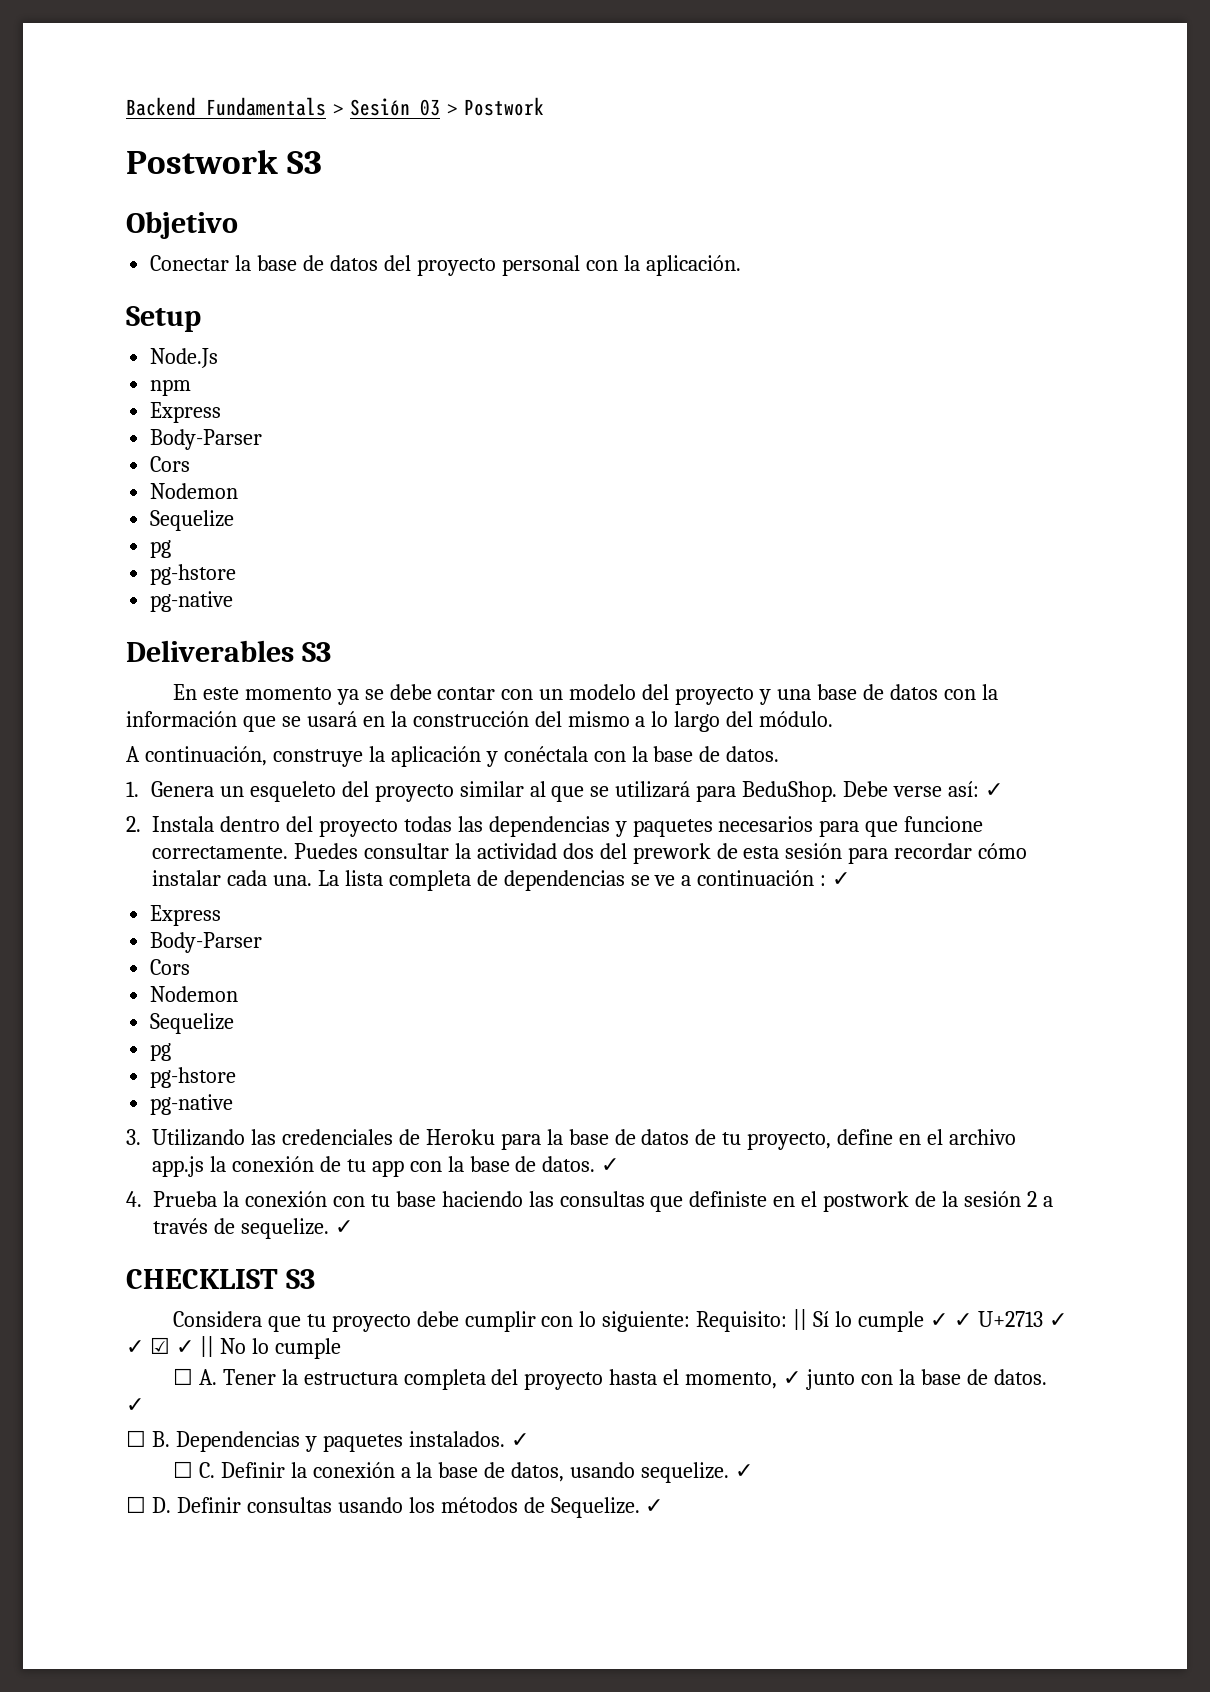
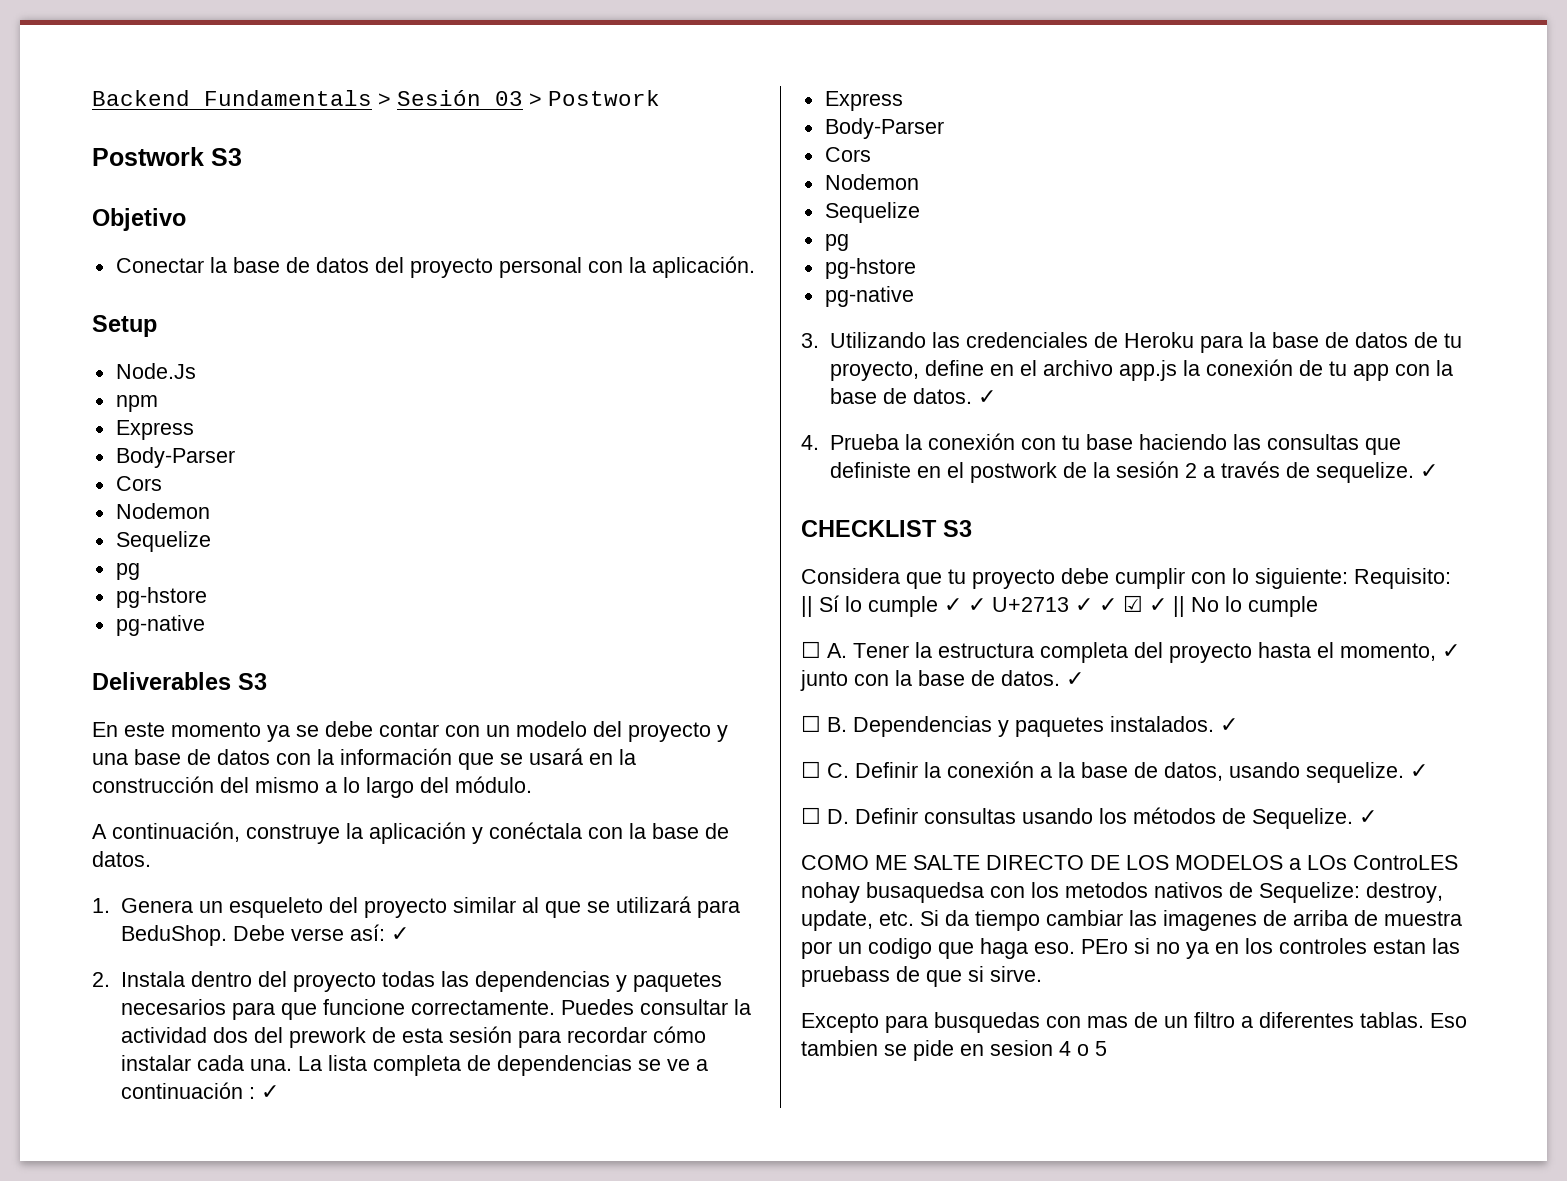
+ COMO ME SALTE DIRECTO DE LOS MODELOS a LOs ControLES nohay busaquedsa con los metodos nativos de Sequelize: destroy, update, etc. Si da tiempo cambiar las imagenes de arriba de muestra por un codigo que haga eso. PEro si no ya en los controles estan las pruebass de que si sirve.
+ Excepto para busquedas con mas de un filtro a diferentes tablas. Eso tambien se pide en sesion 4 o 5

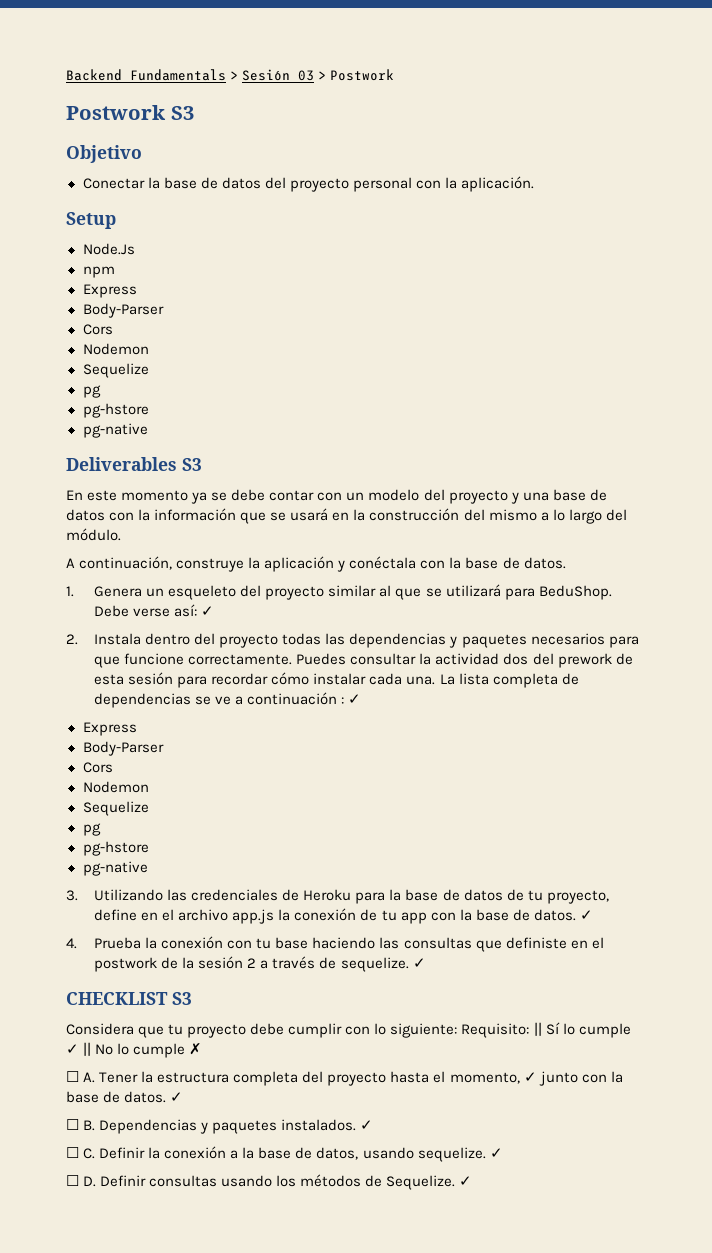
- Considera que tu proyecto debe cumplir con lo siguiente: Requisito: || Sí lo cumple ✓ ✓ U+2713 ✓ ✓ ☑ ✓ || No lo cumple
+ Considera que tu proyecto debe cumplir con lo siguiente: Requisito: || Sí lo cumple ✓ || No lo cumple ✗
- COMO ME SALTE DIRECTO DE LOS MODELOS a LOs ControLES nohay busaquedsa con los metodos nativos de Sequelize: destroy, update, etc. Si da tiempo cambiar las imagenes de arriba de muestra por un codigo que haga eso. PEro si no ya en los controles estan las pruebass de que si sirve.
- Excepto para busquedas con mas de un filtro a diferentes tablas. Eso tambien se pide en sesion 4 o 5

